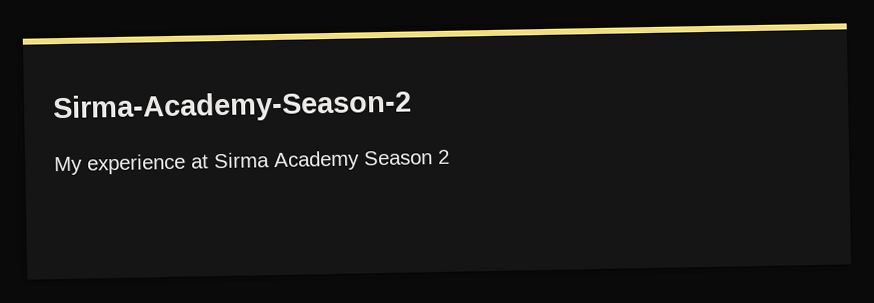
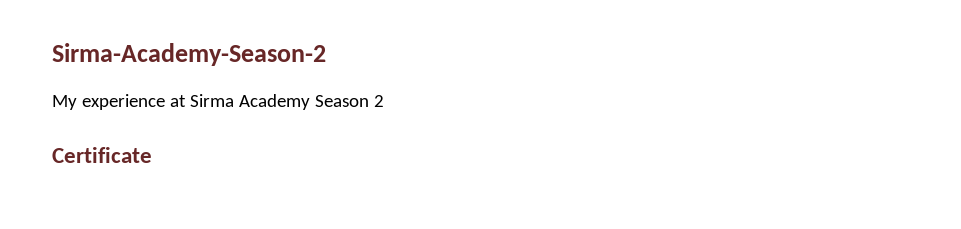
+ Certificate

